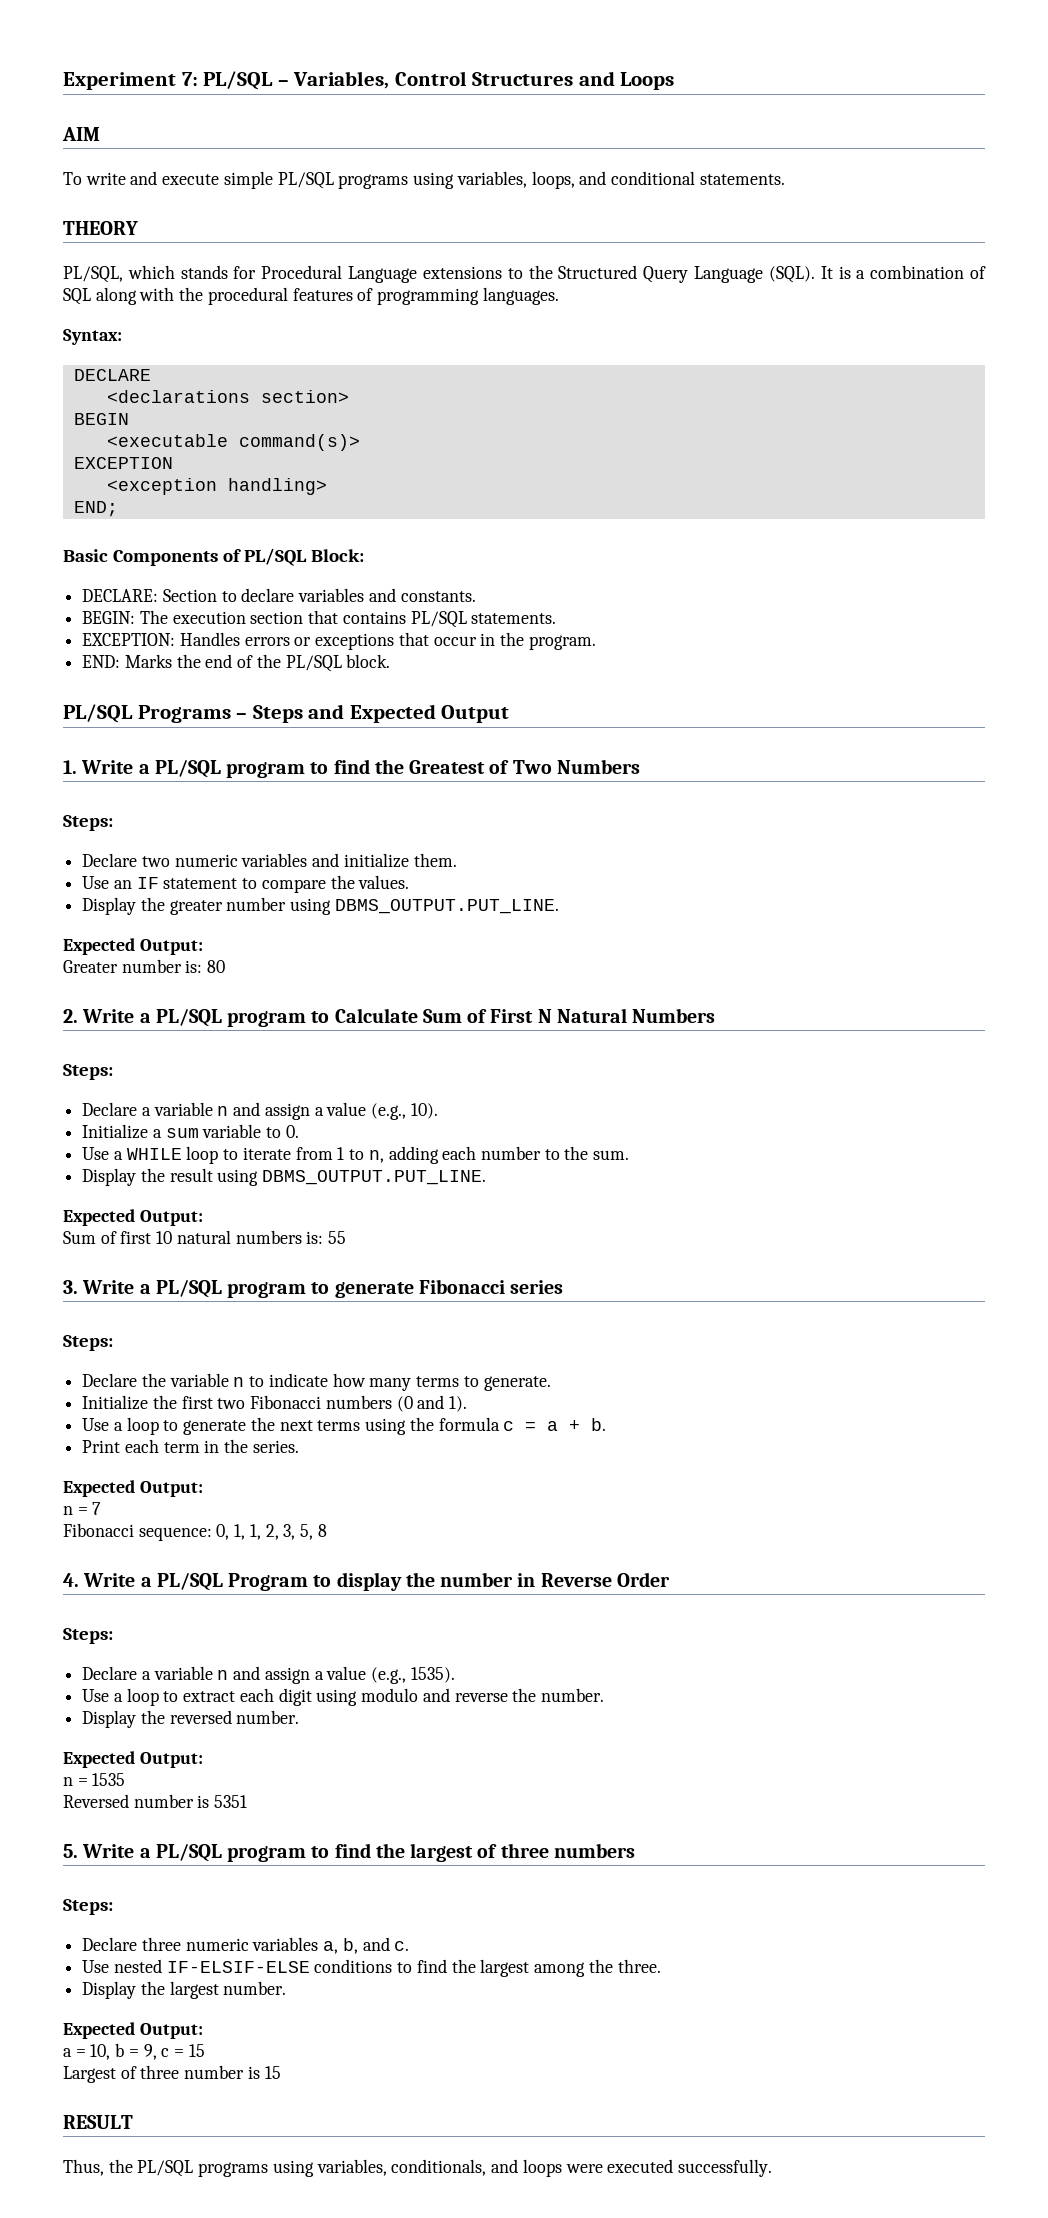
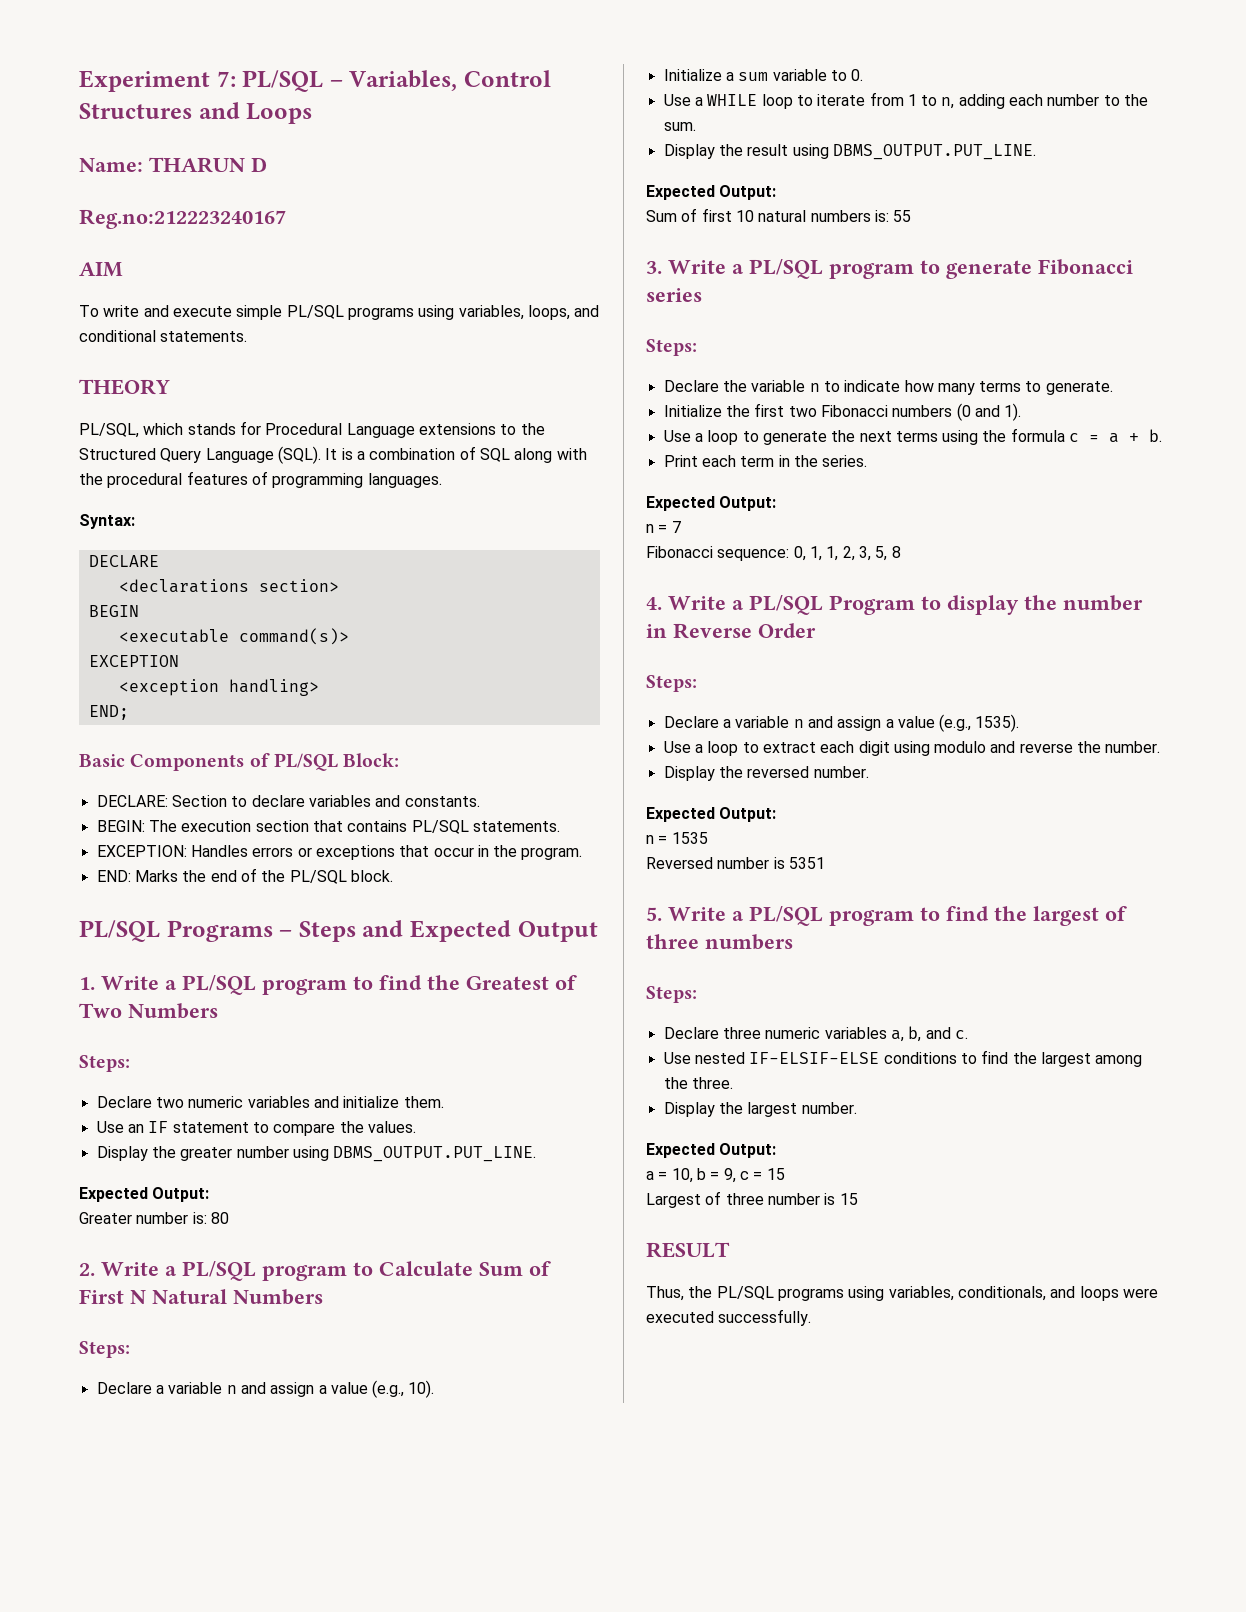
+ Name: THARUN D
+ Reg.no:212223240167

